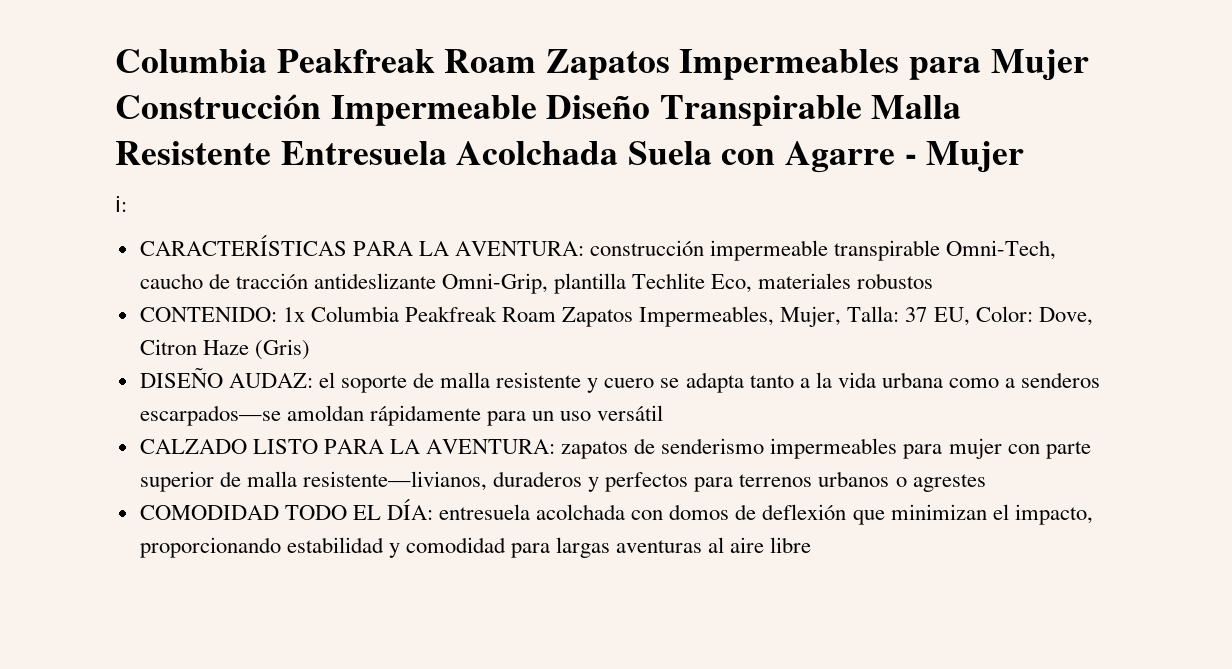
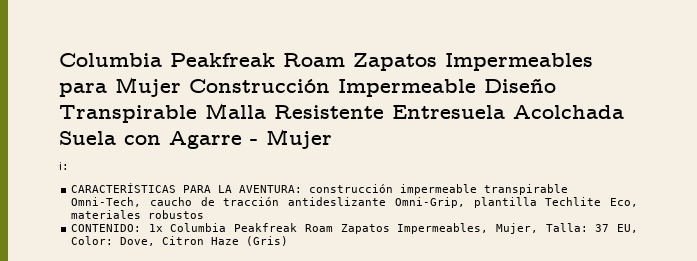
- DISEÑO AUDAZ: el soporte de malla resistente y cuero se adapta tanto a la vida urbana como a senderos escarpados—se amoldan rápidamente para un uso versátil
- CALZADO LISTO PARA LA AVENTURA: zapatos de senderismo impermeables para mujer con parte superior de malla resistente—livianos, duraderos y perfectos para terrenos urbanos o agrestes
- COMODIDAD TODO EL DÍA: entresuela acolchada con domos de deflexión que minimizan el impacto, proporcionando estabilidad y comodidad para largas aventuras al aire libre

